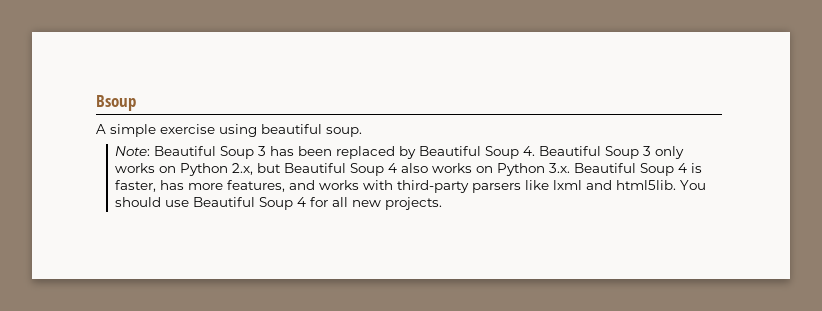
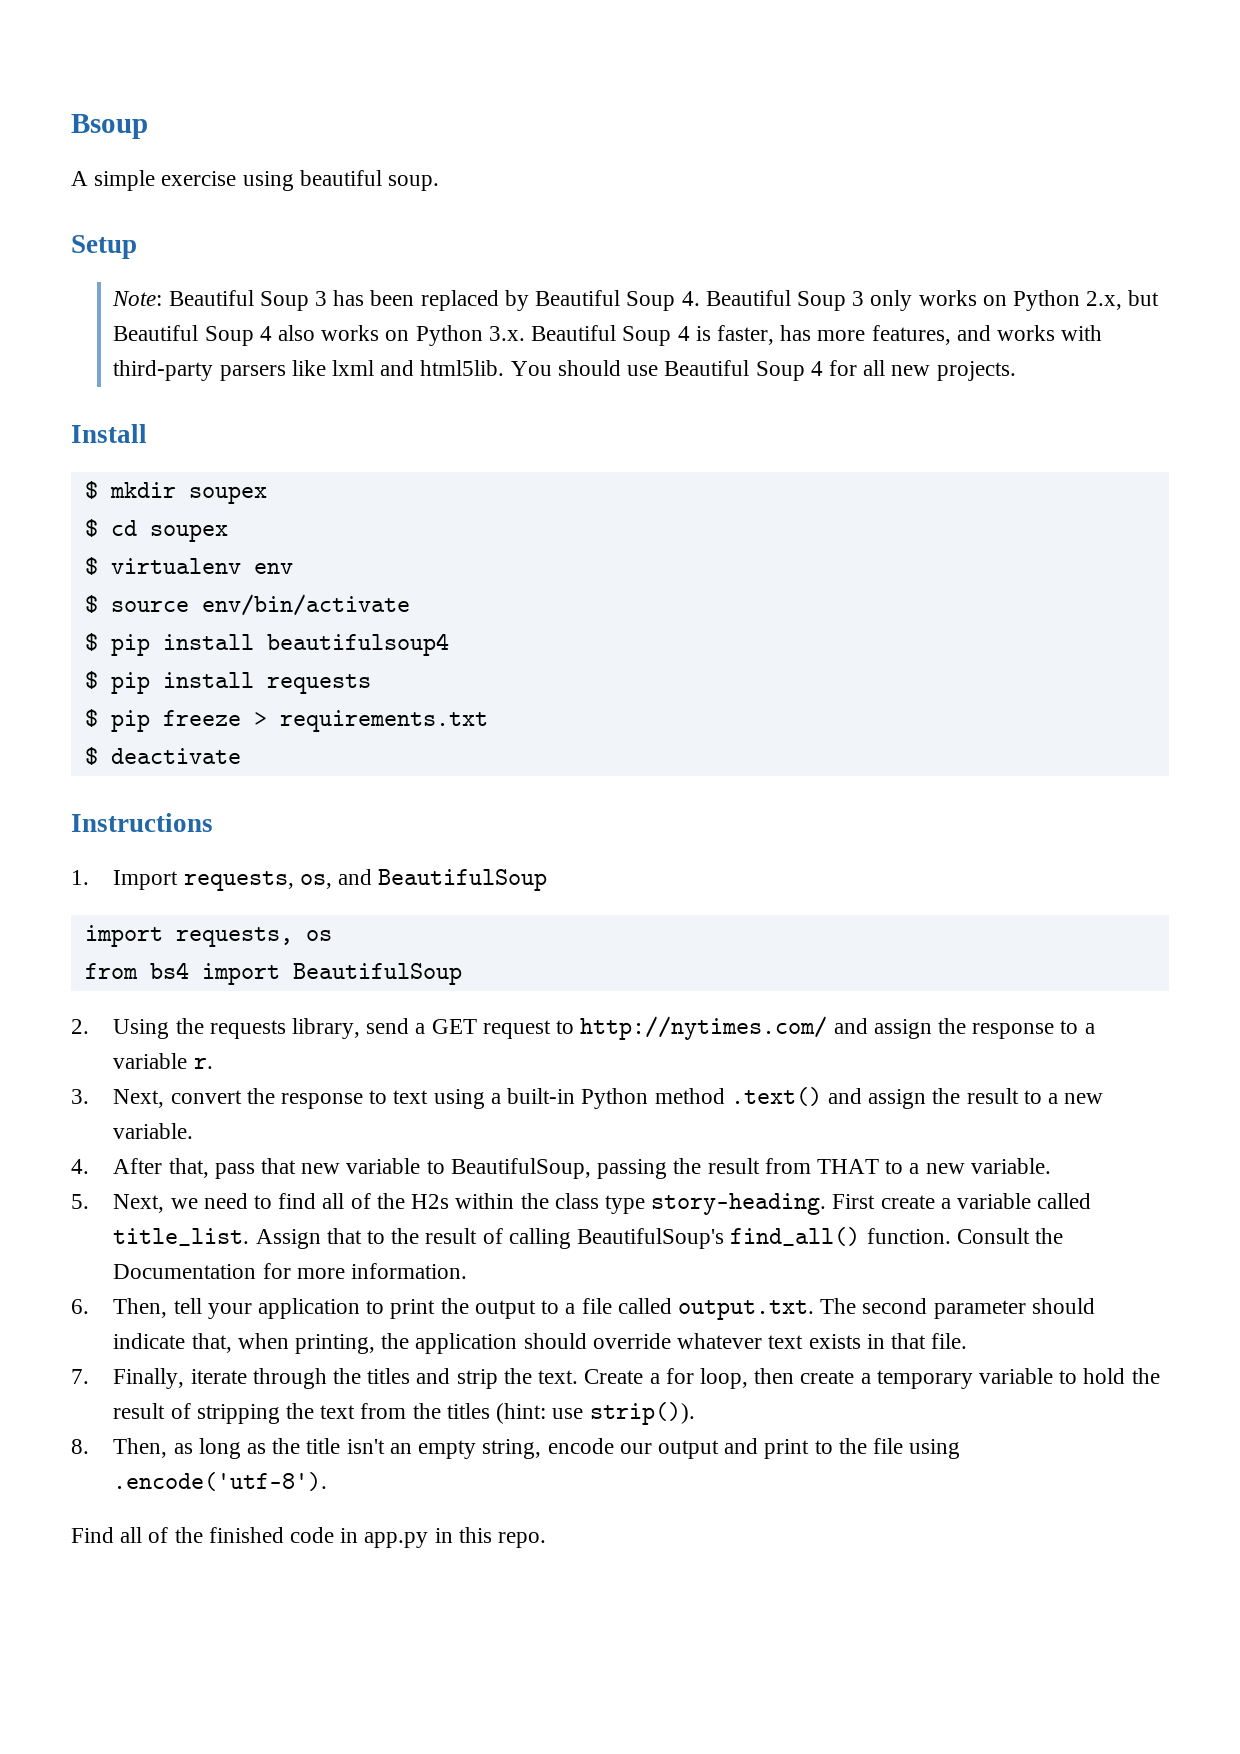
+ Setup
+ Install
+ $ mkdir soupex
+ $ cd soupex
+ $ virtualenv env
+ $ source env/bin/activate
+ $ pip install beautifulsoup4
+ $ pip install requests
+ $ pip freeze > requirements.txt
+ $ deactivate
+ Instructions
+ 1. Import requests, os, and BeautifulSoup
+ import requests, os
+ from bs4 import BeautifulSoup
+ 2. Using the requests library, send a GET request to http://nytimes.com/ and assign the response to a variable r.
+ 3. Next, convert the response to text using a built-in Python method .text() and assign the result to a new variable.
+ 4. After that, pass that new variable to BeautifulSoup, passing the result from THAT to a new variable.
+ 5. Next, we need to find all of the H2s within the class type story-heading. First create a variable called title_list. Assign that to the result of calling BeautifulSoup's find_all() function. Consult the Documentation for more information.
+ 6. Then, tell your application to print the output to a file called output.txt. The second parameter should indicate that, when printing, the application should override whatever text exists in that file.
+ 7. Finally, iterate through the titles and strip the text. Create a for loop, then create a temporary variable to hold the result of stripping the text from the titles (hint: use strip()).
+ 8. Then, as long as the title isn't an empty string, encode our output and print to the file using .encode('utf-8').
+ Find all of the finished code in app.py in this repo.

